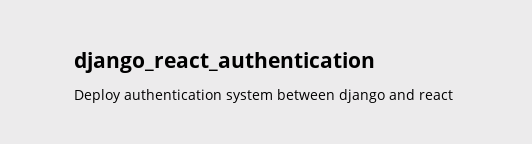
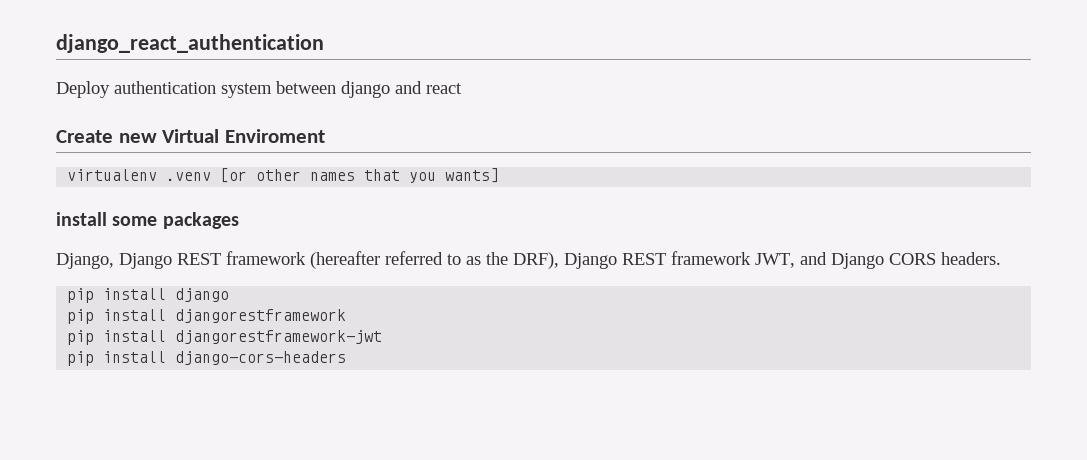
+ Create new Virtual Enviroment
+ virtualenv .venv [or other names that you wants]
+ install some packages
+ Django, Django REST framework (hereafter referred to as the DRF), Django REST framework JWT, and Django CORS headers.
+ pip install django
+ pip install djangorestframework
+ pip install djangorestframework-jwt
+ pip install django-cors-headers

